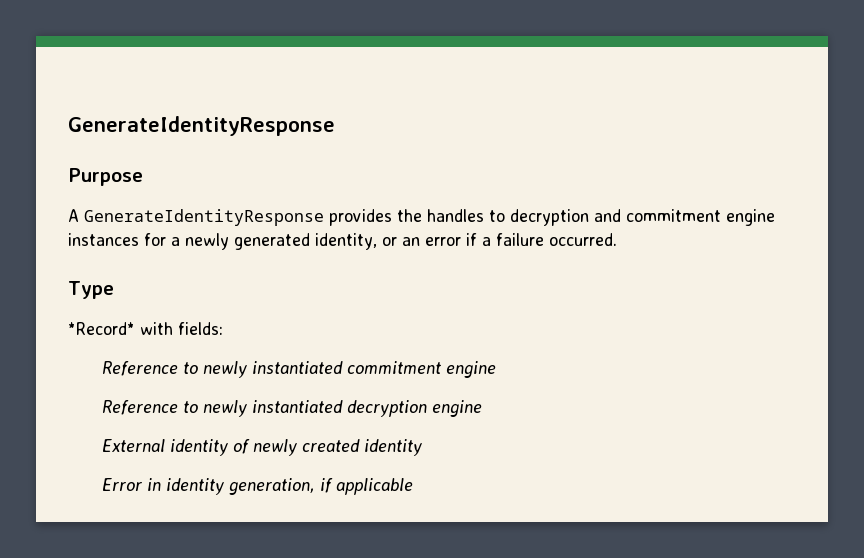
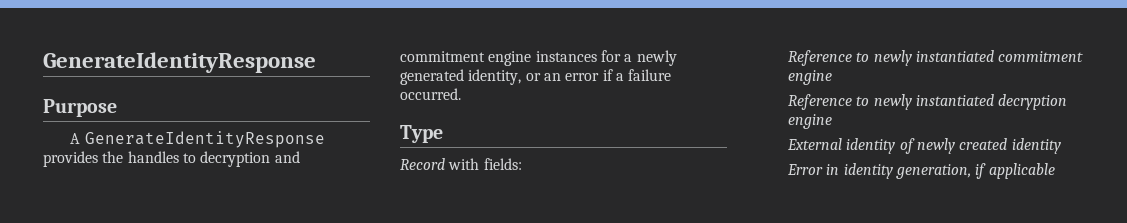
- *Record* with fields:
+ Record with fields:

